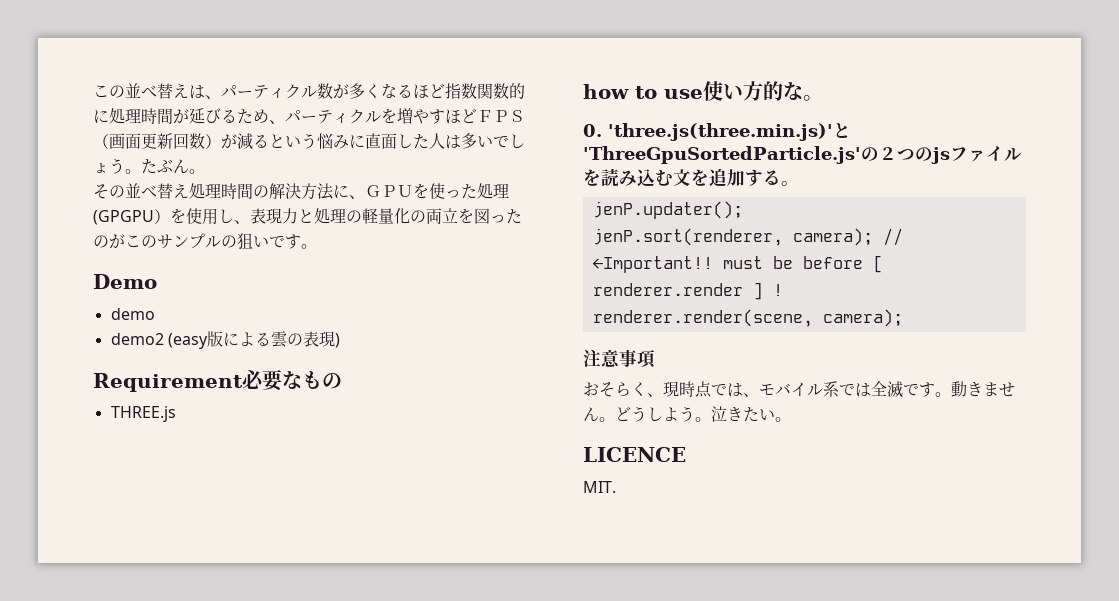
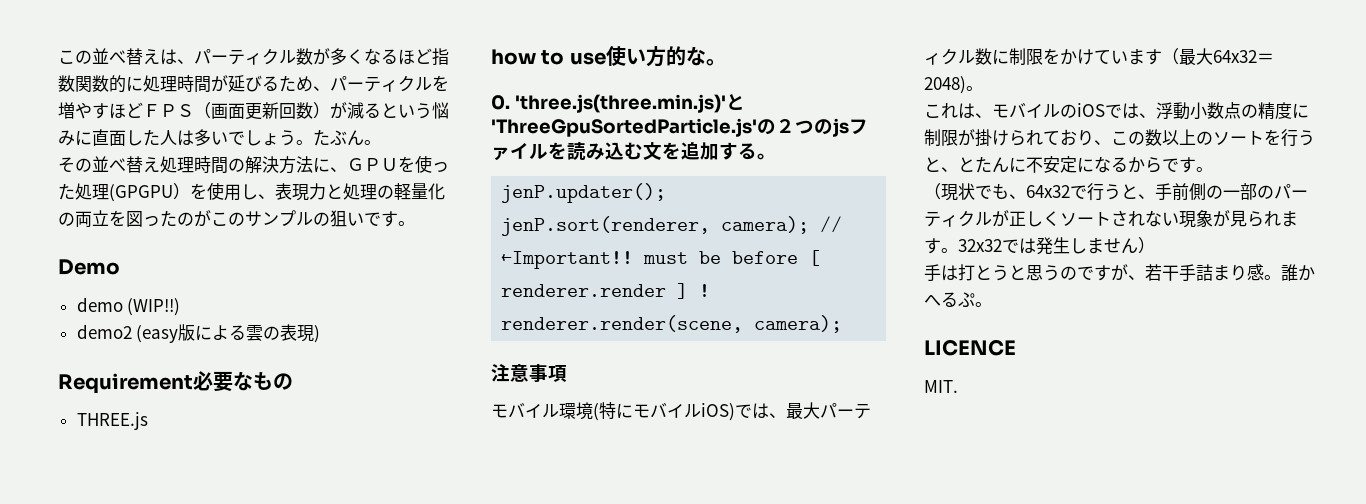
- demo
+ demo (WIP!!)
- おそらく、現時点では、モバイル系では全滅です。動きません。どうしよう。泣きたい。
+ モバイル環境(特にモバイルiOS)では、最大パーティクル数に制限をかけています（最大64x32＝2048)。
+ これは、モバイルのiOSでは、浮動小数点の精度に制限が掛けられており、この数以上のソートを行うと、とたんに不安定になるからです。
+ （現状でも、64x32で行うと、手前側の一部のパーティクルが正しくソートされない現象が見られます。32x32では発生しません）
+ 手は打とうと思うのですが、若干手詰まり感。誰かへるぷ。

